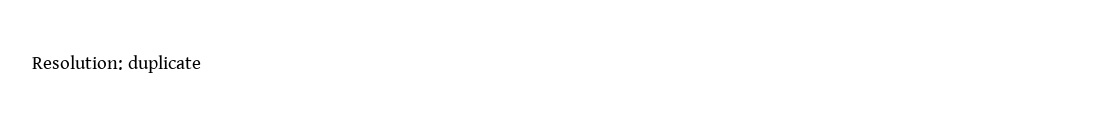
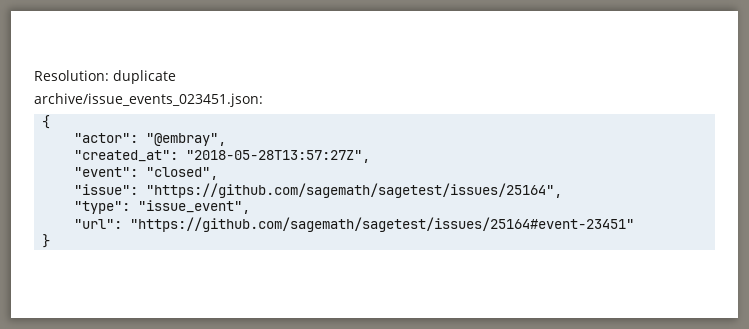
+ archive/issue_events_023451.json:
+ {
+ "actor": "@embray",
+ "created_at": "2018-05-28T13:57:27Z",
+ "event": "closed",
+ "issue": "https://github.com/sagemath/sagetest/issues/25164",
+ "type": "issue_event",
+ "url": "https://github.com/sagemath/sagetest/issues/25164#event-23451"
+ }

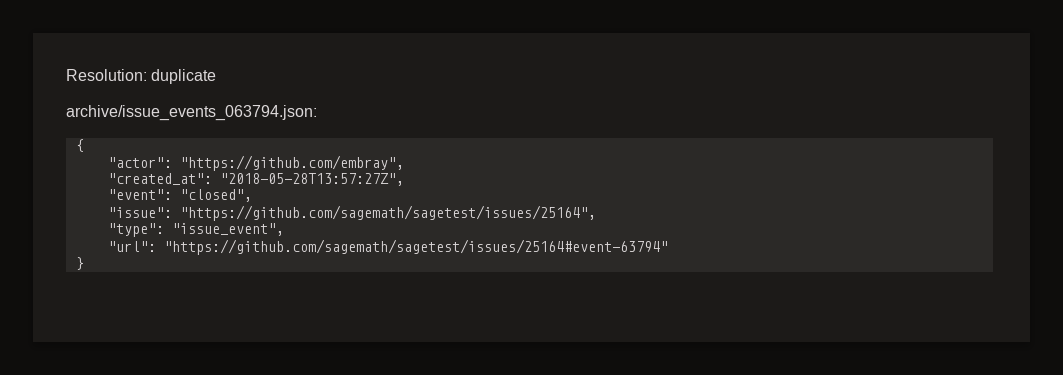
- archive/issue_events_023451.json:
+ archive/issue_events_063794.json:
- "actor": "@embray",
+ "actor": "https://github.com/embray",
- "url": "https://github.com/sagemath/sagetest/issues/25164#event-23451"
+ "url": "https://github.com/sagemath/sagetest/issues/25164#event-63794"

